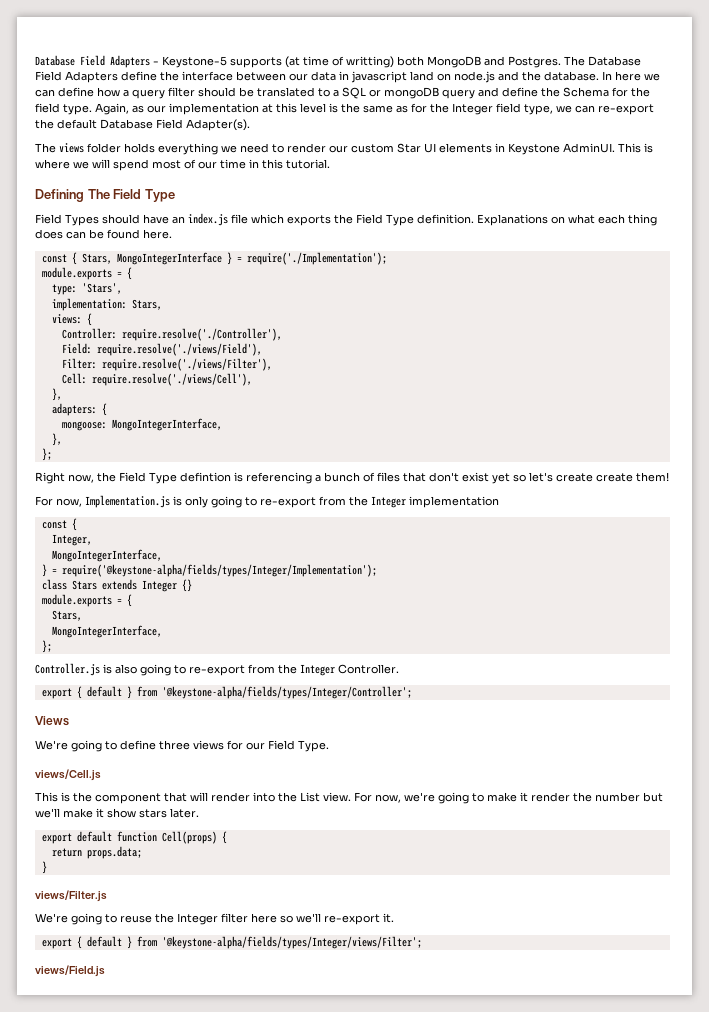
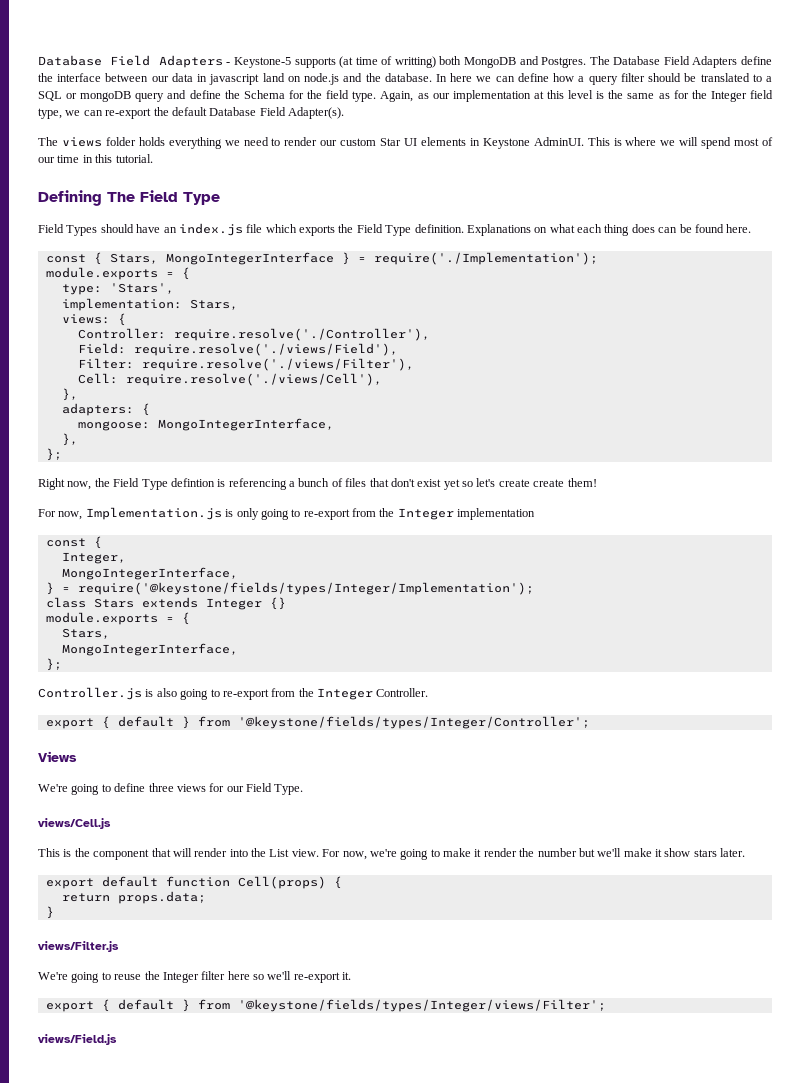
- } = require('@keystone-alpha/fields/types/Integer/Implementation');
+ } = require('@keystone/fields/types/Integer/Implementation');
- export { default } from '@keystone-alpha/fields/types/Integer/Controller';
+ export { default } from '@keystone/fields/types/Integer/Controller';
- export { default } from '@keystone-alpha/fields/types/Integer/views/Filter';
+ export { default } from '@keystone/fields/types/Integer/views/Filter';

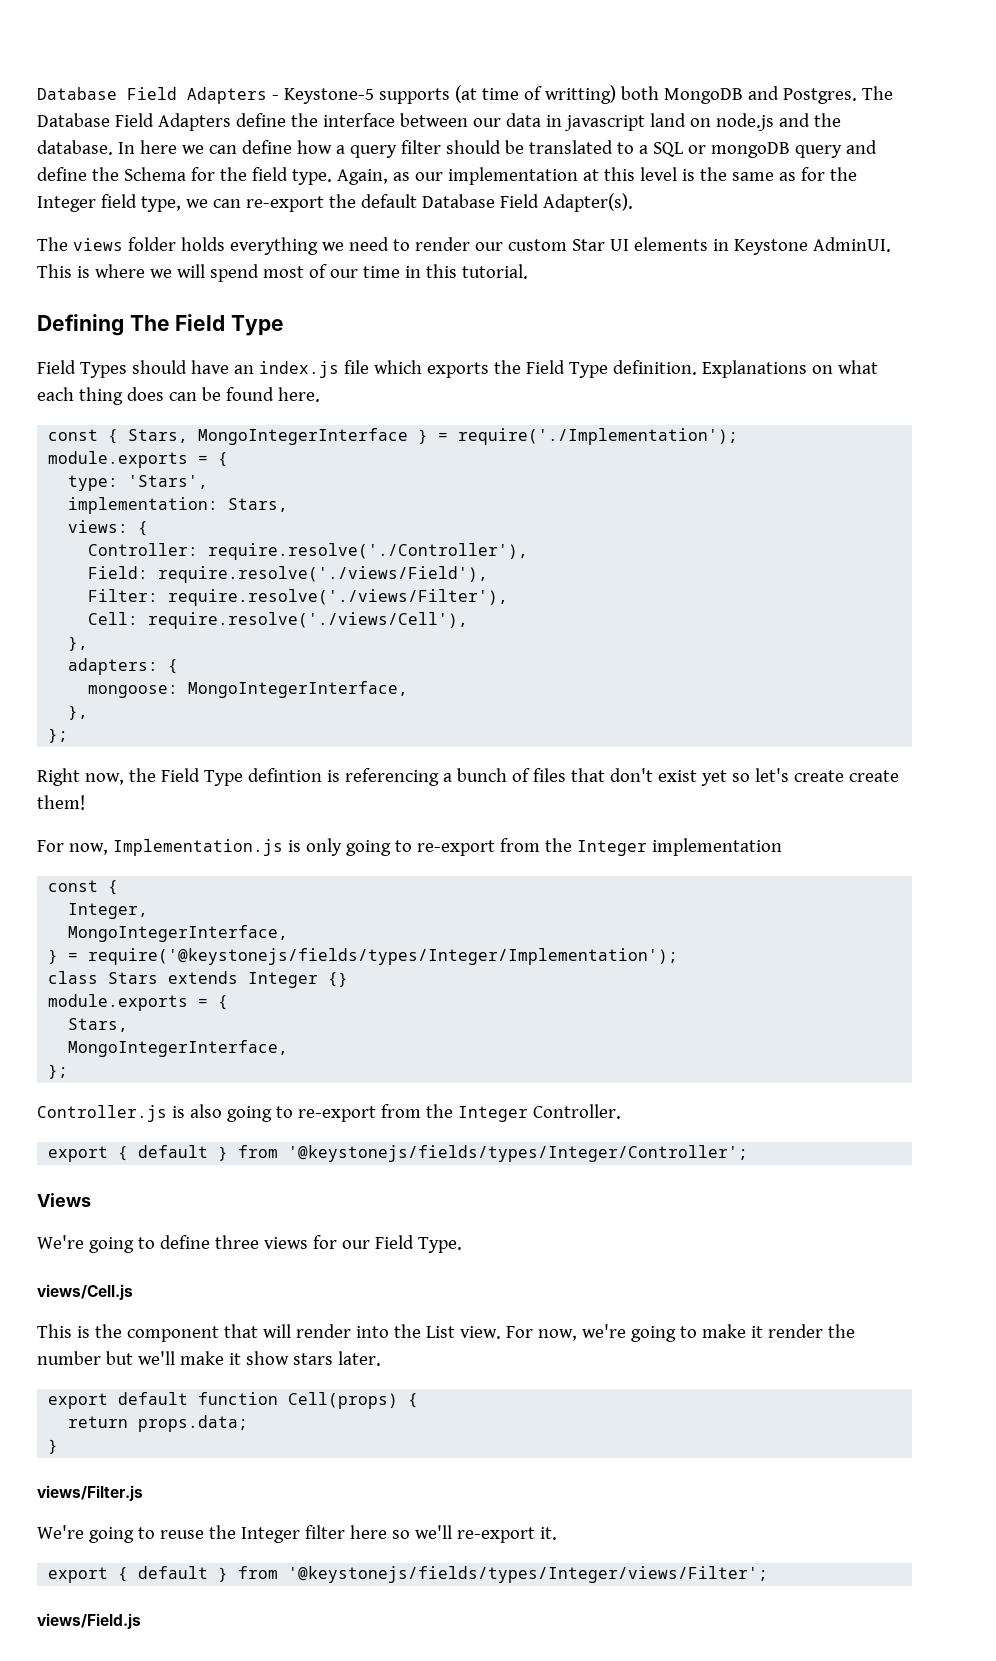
- } = require('@keystone/fields/types/Integer/Implementation');
+ } = require('@keystonejs/fields/types/Integer/Implementation');
- export { default } from '@keystone/fields/types/Integer/Controller';
+ export { default } from '@keystonejs/fields/types/Integer/Controller';
- export { default } from '@keystone/fields/types/Integer/views/Filter';
+ export { default } from '@keystonejs/fields/types/Integer/views/Filter';

